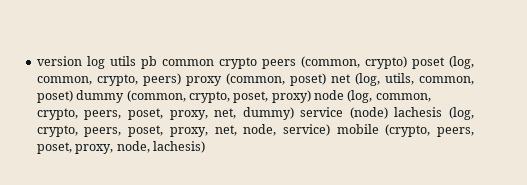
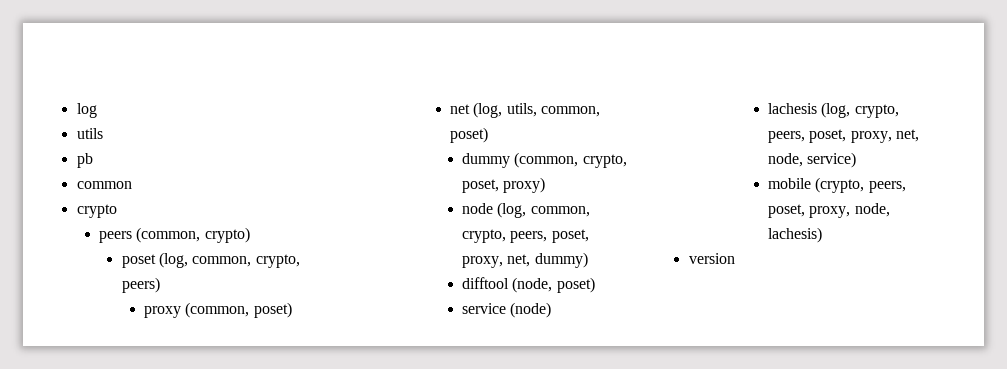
- version log utils pb common crypto peers (common, crypto) poset (log, common, crypto, peers) proxy (common, poset) net (log, utils, common, poset) dummy (common, crypto, poset, proxy) node (log, common, crypto, peers, poset, proxy, net, dummy) service (node) lachesis (log, crypto, peers, poset, proxy, net, node, service) mobile (crypto, peers, poset, proxy, node, lachesis)
+ log
+ utils
+ pb
+ common
+ crypto
+ peers (common, crypto)
+ poset (log, common, crypto, peers)
+ proxy (common, poset)
+ net (log, utils, common, poset)
+ dummy (common, crypto, poset, proxy)
+ node (log, common, crypto, peers, poset, proxy, net, dummy)
+ difftool (node, poset)
+ service (node)
+ lachesis (log, crypto, peers, poset, proxy, net, node, service)
+ mobile (crypto, peers, poset, proxy, node, lachesis)
+ version

